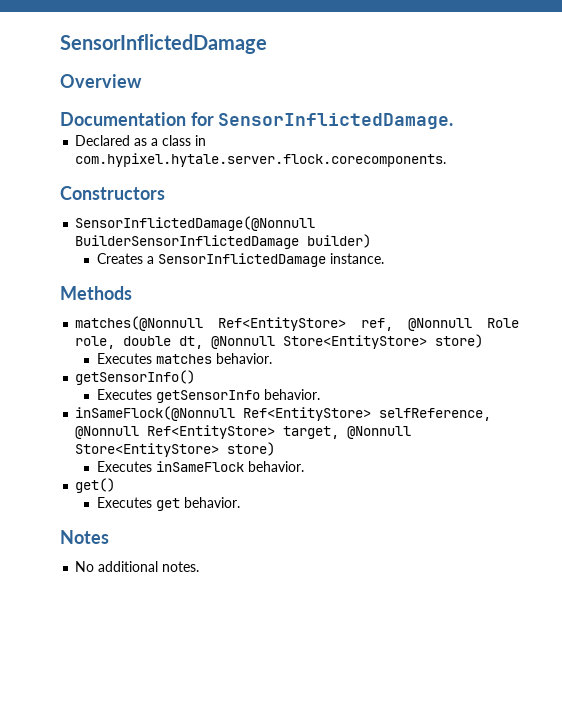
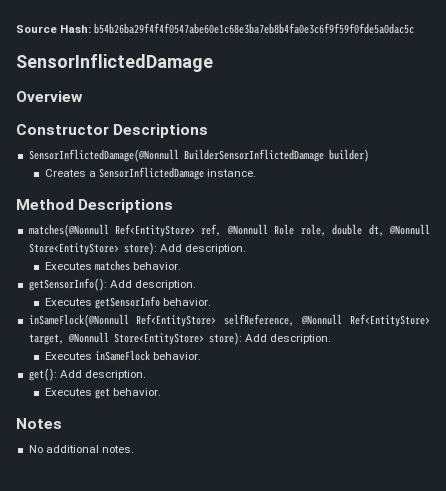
+ Source Hash: b54b26ba29f4f4f0547abe60e1c68e3ba7eb8b4fa0e3c6f9f59f0fde5a0dac5c
- Documentation for SensorInflictedDamage.
- Declared as a class in com.hypixel.hytale.server.flock.corecomponents.
- Constructors
+ Constructor Descriptions
- Methods
+ Method Descriptions
- matches(@Nonnull Ref<EntityStore> ref, @Nonnull Role role, double dt, @Nonnull Store<EntityStore> store)
+ matches(@Nonnull Ref<EntityStore> ref, @Nonnull Role role, double dt, @Nonnull Store<EntityStore> store): Add description.
- getSensorInfo()
+ getSensorInfo(): Add description.
- inSameFlock(@Nonnull Ref<EntityStore> selfReference, @Nonnull Ref<EntityStore> target, @Nonnull Store<EntityStore> store)
+ inSameFlock(@Nonnull Ref<EntityStore> selfReference, @Nonnull Ref<EntityStore> target, @Nonnull Store<EntityStore> store): Add description.
- get()
+ get(): Add description.

